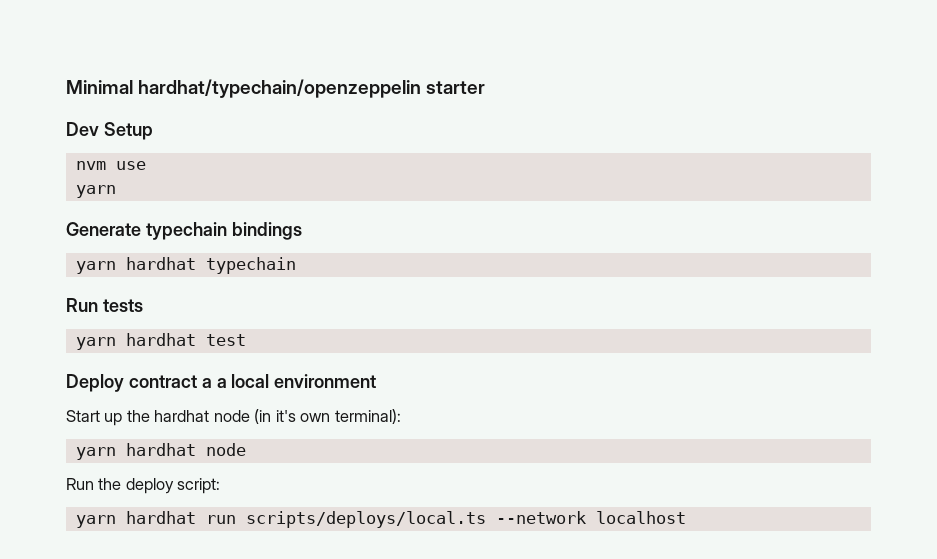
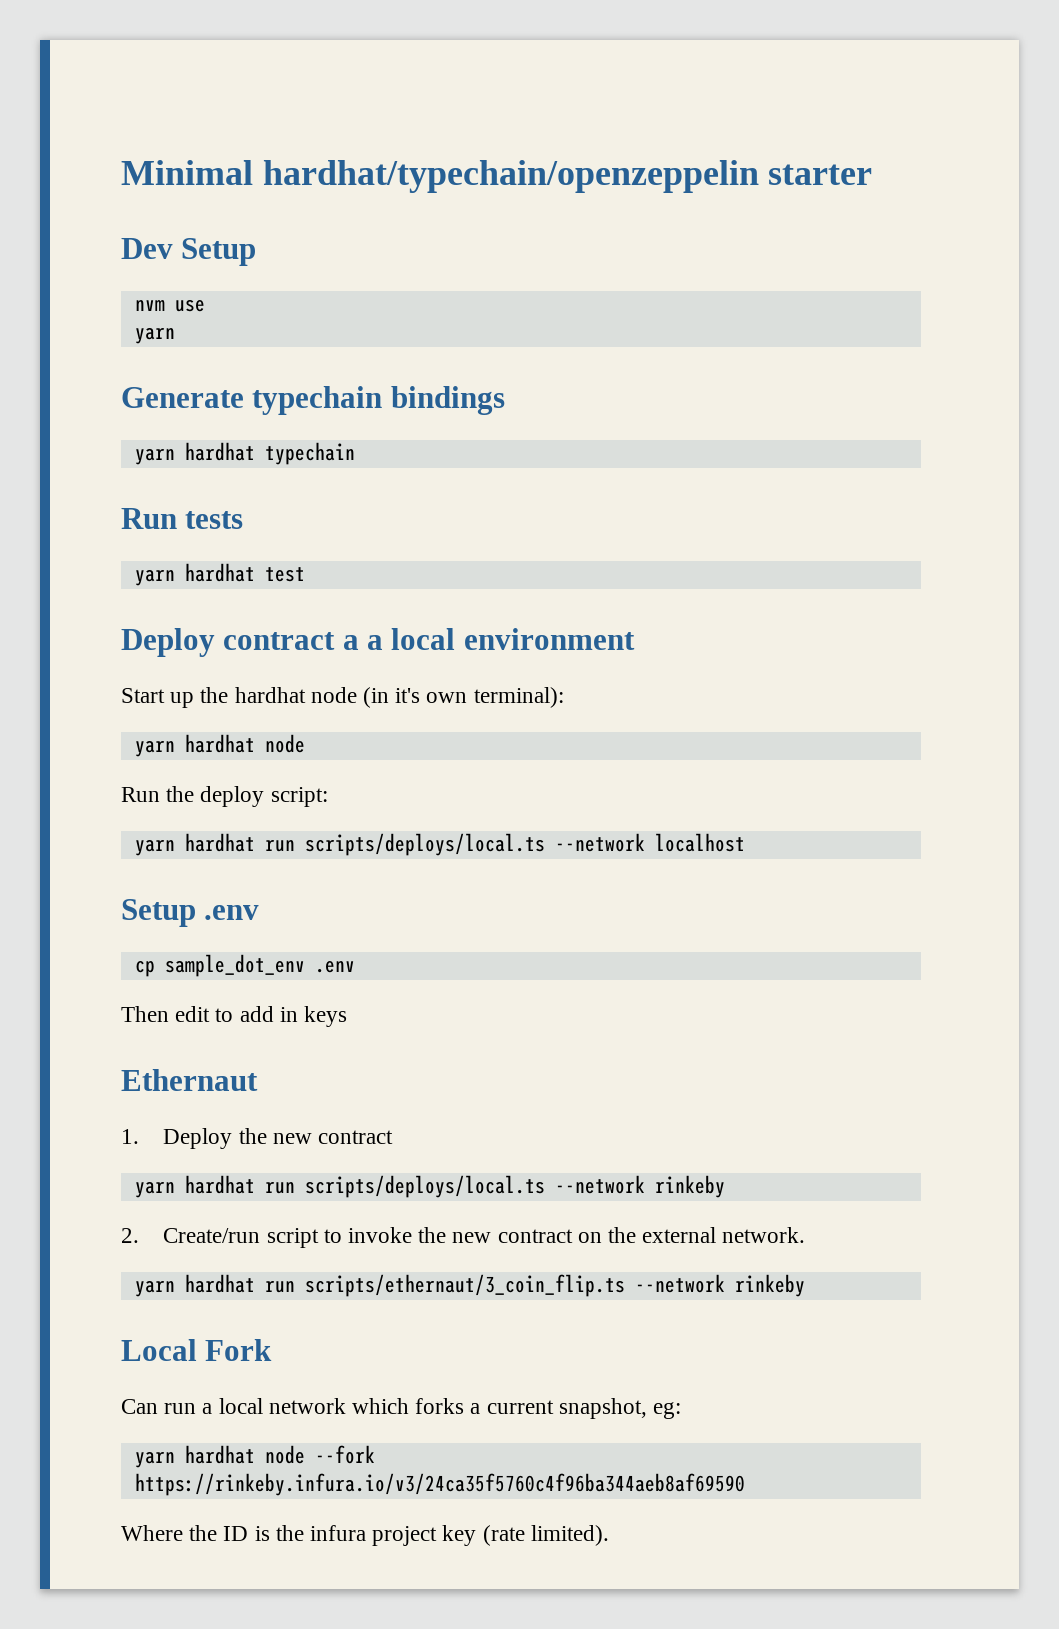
+ Setup .env
+ cp sample_dot_env .env
+ Then edit to add in keys
+ Ethernaut
+ 1. Deploy the new contract
+ yarn hardhat run scripts/deploys/local.ts --network rinkeby
+ 2. Create/run script to invoke the new contract on the external network.
+ yarn hardhat run scripts/ethernaut/3_coin_flip.ts --network rinkeby
+ Local Fork
+ Can run a local network which forks a current snapshot, eg:
+ yarn hardhat node --fork https://rinkeby.infura.io/v3/24ca35f5760c4f96ba344aeb8af69590
+ Where the ID is the infura project key (rate limited).

